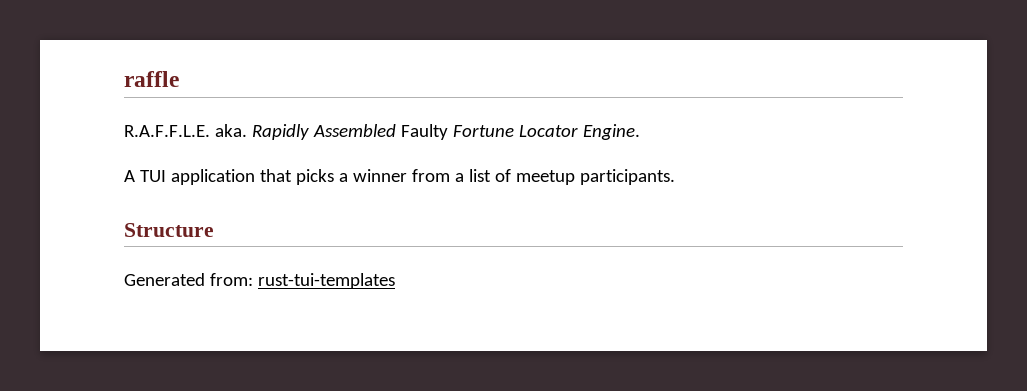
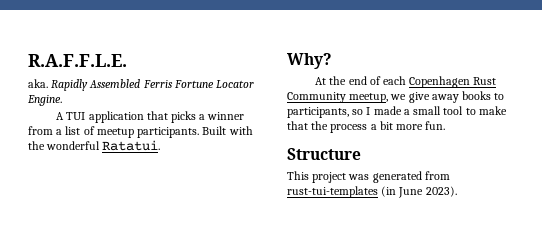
- raffle
- R.A.F.F.L.E. aka.
+ R.A.F.F.L.E.
+ aka.
- Rapidly Assembled Faulty Fortune Locator Engine.
+ Rapidly Assembled Ferris Fortune Locator Engine.
- A TUI application that picks a winner from a list of meetup participants.
+ A TUI application that picks a winner from a list of meetup participants. Built with the wonderful Ratatui.
+ Why?
+ At the end of each Copenhagen Rust Community meetup, we give away books to participants, so I made a small tool to make that the process a bit more fun.
  Structure
- Generated from: rust-tui-templates
+ This project was generated from rust-tui-templates (in June 2023).

